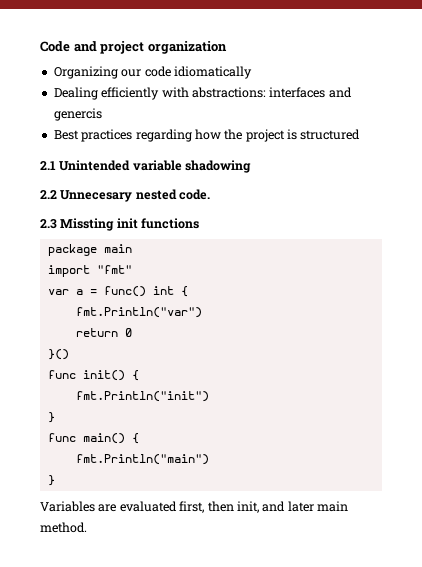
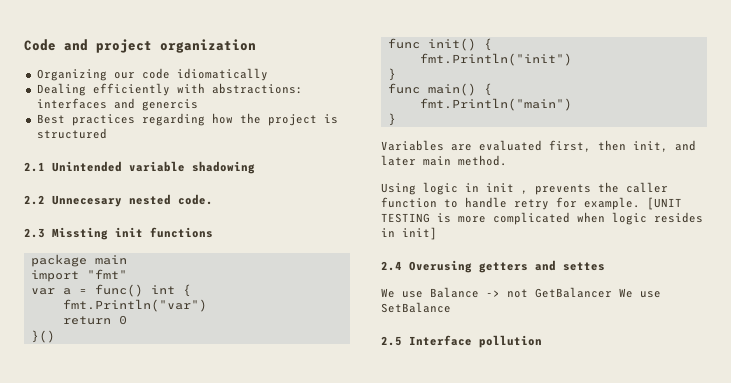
+ Using logic in init , prevents the caller function to handle retry for example. [UNIT TESTING is more complicated when logic resides in init]
+ 2.4 Overusing getters and settes
+ We use Balance -> not GetBalancer We use SetBalance
+ 2.5 Interface pollution

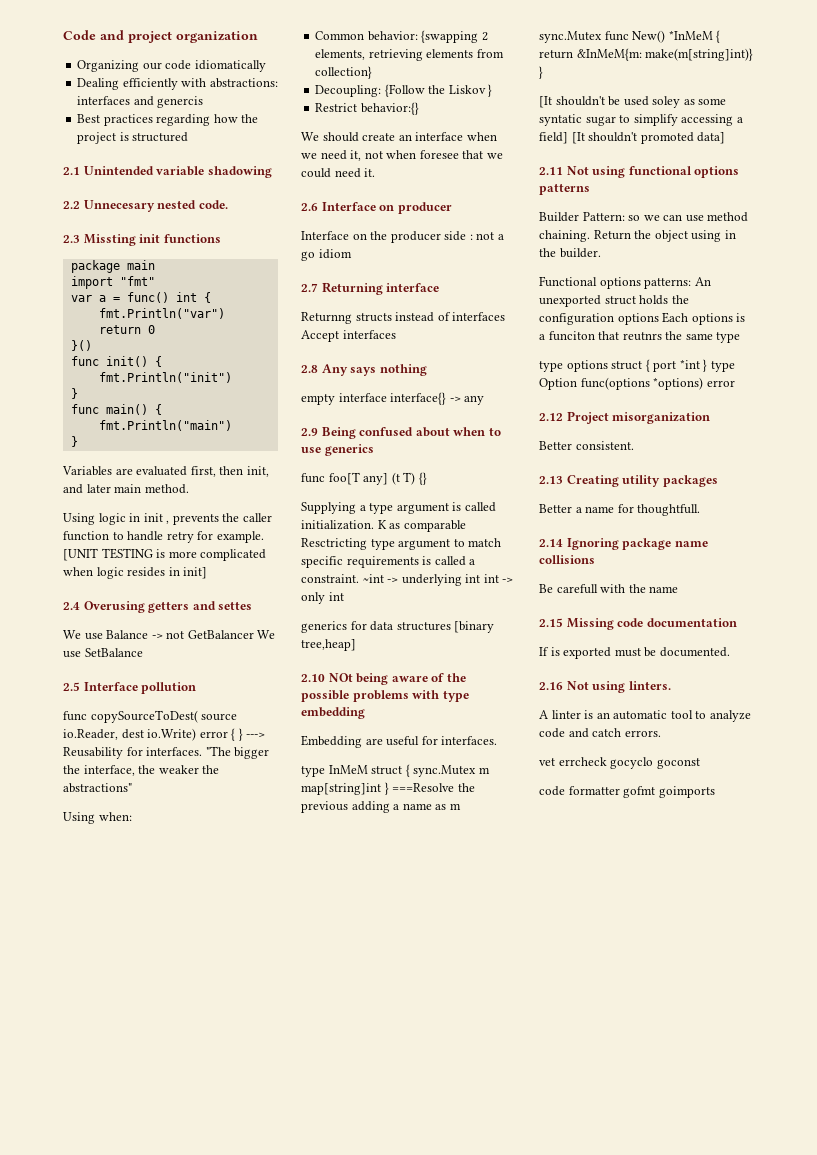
+ func copySourceToDest( source io.Reader, dest io.Write) error { } ---> Reusability for interfaces. "The bigger the interface, the weaker the abstractions"
+ Using when:
+ Common behavior: {swapping 2 elements, retrieving elements from collection}
+ Decoupling: {Follow the Liskov }
+ Restrict behavior:{}
+ We should create an interface when we need it, not when foresee that we could need it.
+ 2.6 Interface on producer
+ Interface on the producer side : not a go idiom
+ 2.7 Returning interface
+ Returnng structs instead of interfaces Accept interfaces
+ 2.8 Any says nothing
+ empty interface interface{} -> any
+ 2.9 Being confused about when to use generics
+ func foo[T any] (t T) {}
+ Supplying a type argument is called initialization. K as comparable Resctricting type argument to match specific requirements is called a constraint. ~int -> underlying int int -> only int
+ generics for data structures [binary tree,heap]
+ 2.10 NOt being aware of the possible problems with type embedding
+ Embedding are useful for interfaces.
+ type InMeM struct { sync.Mutex m map[string]int } ===Resolve the previous adding a name as m sync.Mutex func New() *InMeM { return &InMeM{m: make(m[string]int)} }
+ [It shouldn't be used soley as some syntatic sugar to simplify accessing a field] [It shouldn't promoted data]
+ 2.11 Not using functional options patterns
+ Builder Pattern: so we can use method chaining. Return the object using in the builder.
+ Functional options patterns: An unexported struct holds the configuration options Each options is a funciton that reutnrs the same type
+ type options struct { port *int } type Option func(options *options) error
+ 2.12 Project misorganization
+ Better consistent.
+ 2.13 Creating utility packages
+ Better a name for thoughtfull.
+ 2.14 Ignoring package name collisions
+ Be carefull with the name
+ 2.15 Missing code documentation
+ If is exported must be documented.
+ 2.16 Not using linters.
+ A linter is an automatic tool to analyze code and catch errors.
+ vet errcheck gocyclo goconst
+ code formatter gofmt goimports

